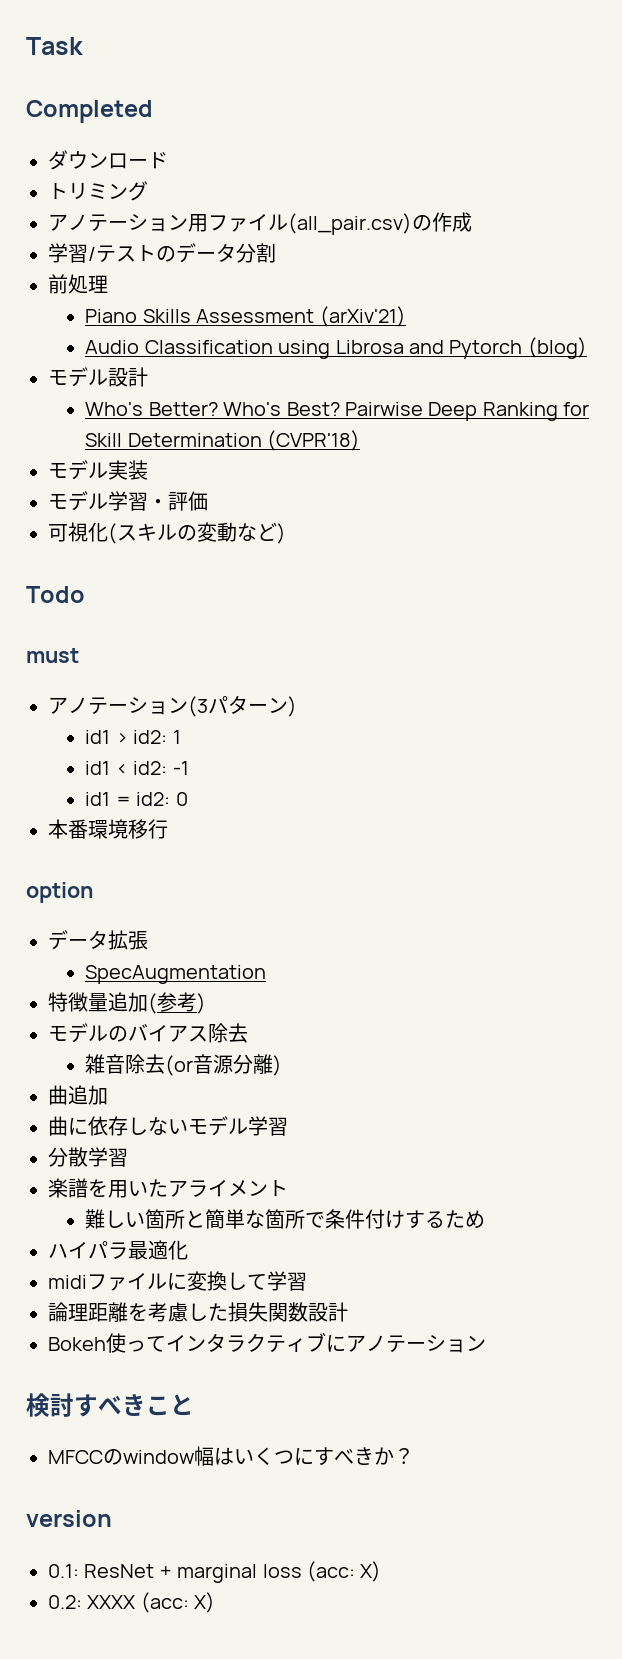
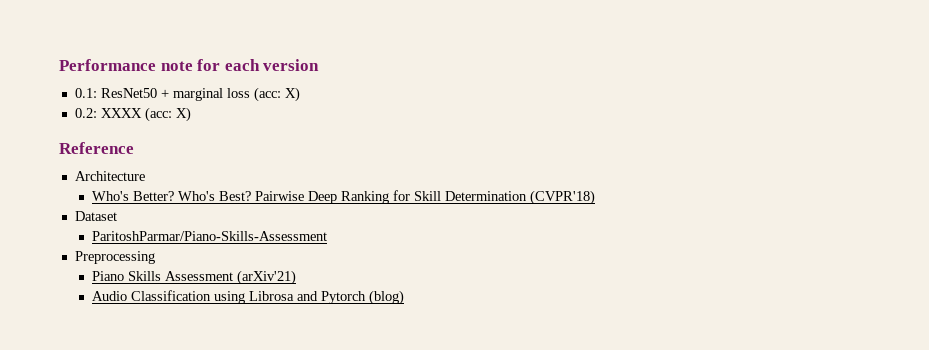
- Task
- Completed
- ダウンロード
- トリミング
- アノテーション用ファイル(all_pair.csv)の作成
- 学習/テストのデータ分割
- 前処理
+ Performance note for each version
+ 0.1: ResNet50 + marginal loss (acc: X)
+ 0.2: XXXX (acc: X)
+ Reference
+ Architecture
+ Who's Better? Who's Best? Pairwise Deep Ranking for Skill Determination (CVPR'18)
+ Dataset
+ ParitoshParmar/Piano-Skills-Assessment
+ Preprocessing
- モデル設計
- Who's Better? Who's Best? Pairwise Deep Ranking for Skill Determination (CVPR'18)
- モデル実装
- モデル学習・評価
- 可視化(スキルの変動など)
- Todo
- must
- アノテーション(3パターン)
- id1 > id2: 1
- id1 < id2: -1
- id1 = id2: 0
- 本番環境移行
- option
- データ拡張
- SpecAugmentation
- 特徴量追加(参考)
- モデルのバイアス除去
- 雑音除去(or音源分離)
- 曲追加
- 曲に依存しないモデル学習
- 分散学習
- 楽譜を用いたアライメント
- 難しい箇所と簡単な箇所で条件付けするため
- ハイパラ最適化
- midiファイルに変換して学習
- 論理距離を考慮した損失関数設計
- Bokeh使ってインタラクティブにアノテーション
- 検討すべきこと
- MFCCのwindow幅はいくつにすべきか？
- version
- 0.1: ResNet + marginal loss (acc: X)
- 0.2: XXXX (acc: X)

